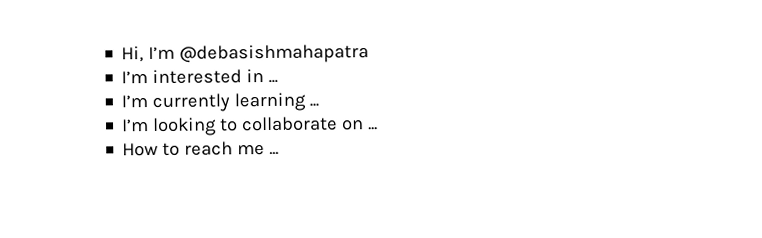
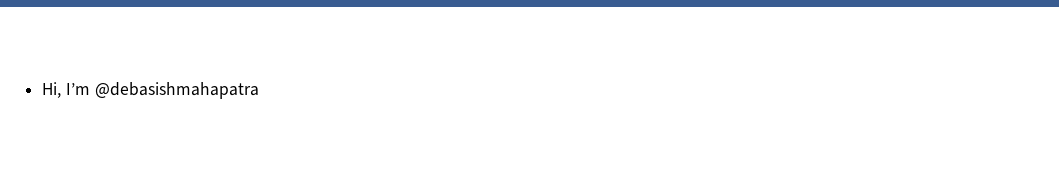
- I’m interested in ...
- I’m currently learning ...
- I’m looking to collaborate on ...
- How to reach me ...

